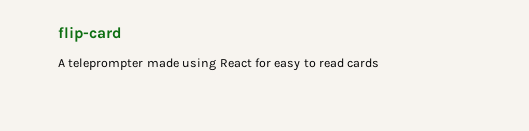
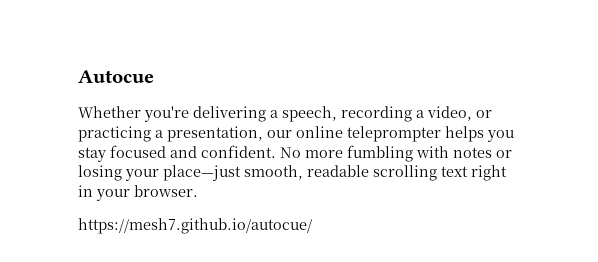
- flip-card
- A teleprompter made using React for easy to read cards
+ Autocue
+ Whether you're delivering a speech, recording a video, or practicing a presentation, our online teleprompter helps you stay focused and confident. No more fumbling with notes or losing your place—just smooth, readable scrolling text right in your browser.
+ https://mesh7.github.io/autocue/

